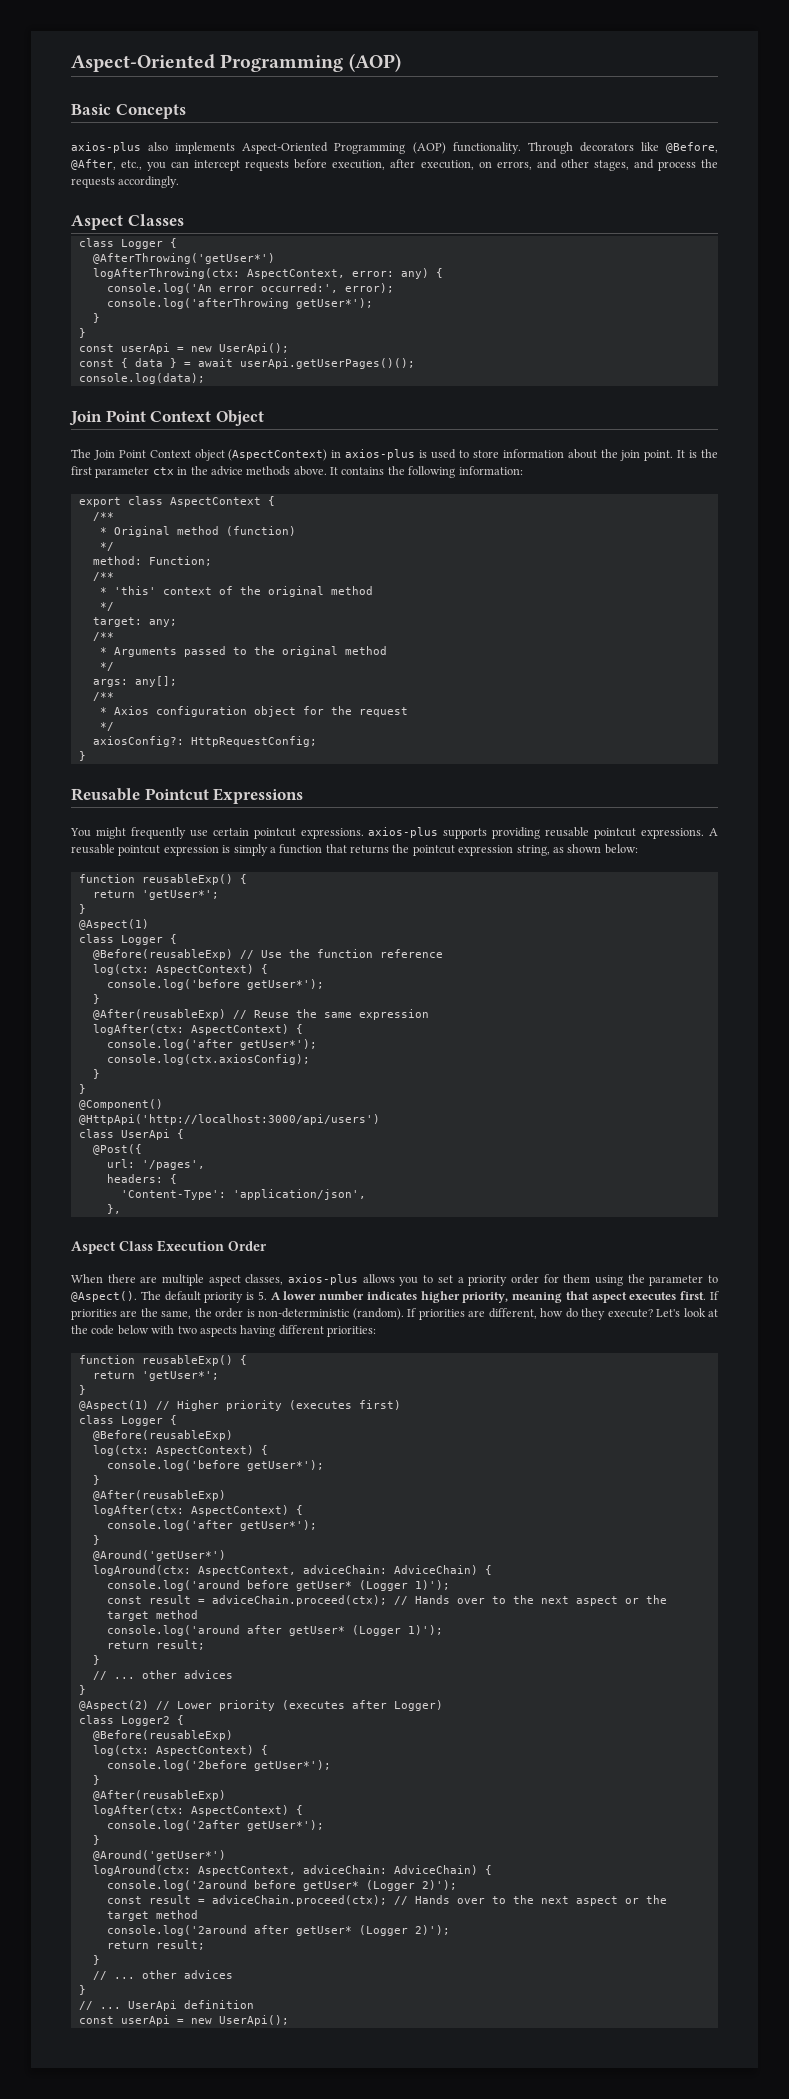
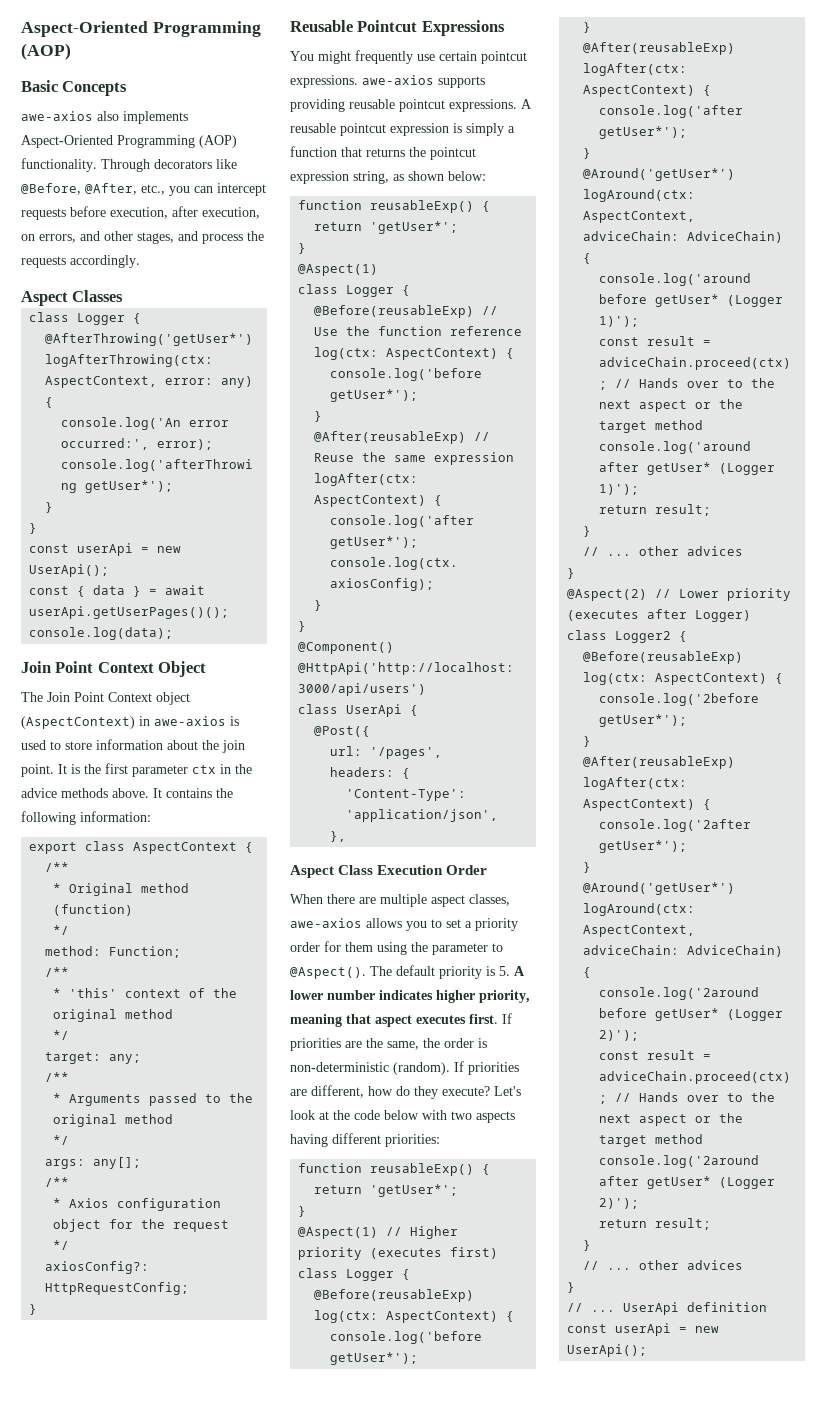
- axios-plus also implements Aspect-Oriented Programming (AOP) functionality.
+ awe-axios also implements Aspect-Oriented Programming (AOP) functionality.
- The Join Point Context object (AspectContext) in axios-plus is used to store information about the join point.
+ The Join Point Context object (AspectContext) in awe-axios is used to store information about the join point.
- You might frequently use certain pointcut expressions. axios-plus supports providing reusable pointcut expressions.
+ You might frequently use certain pointcut expressions. awe-axios supports providing reusable pointcut expressions.
- When there are multiple aspect classes, axios-plus allows you to set a priority order for them using the parameter to @Aspect().
+ When there are multiple aspect classes, awe-axios allows you to set a priority order for them using the parameter to @Aspect().

